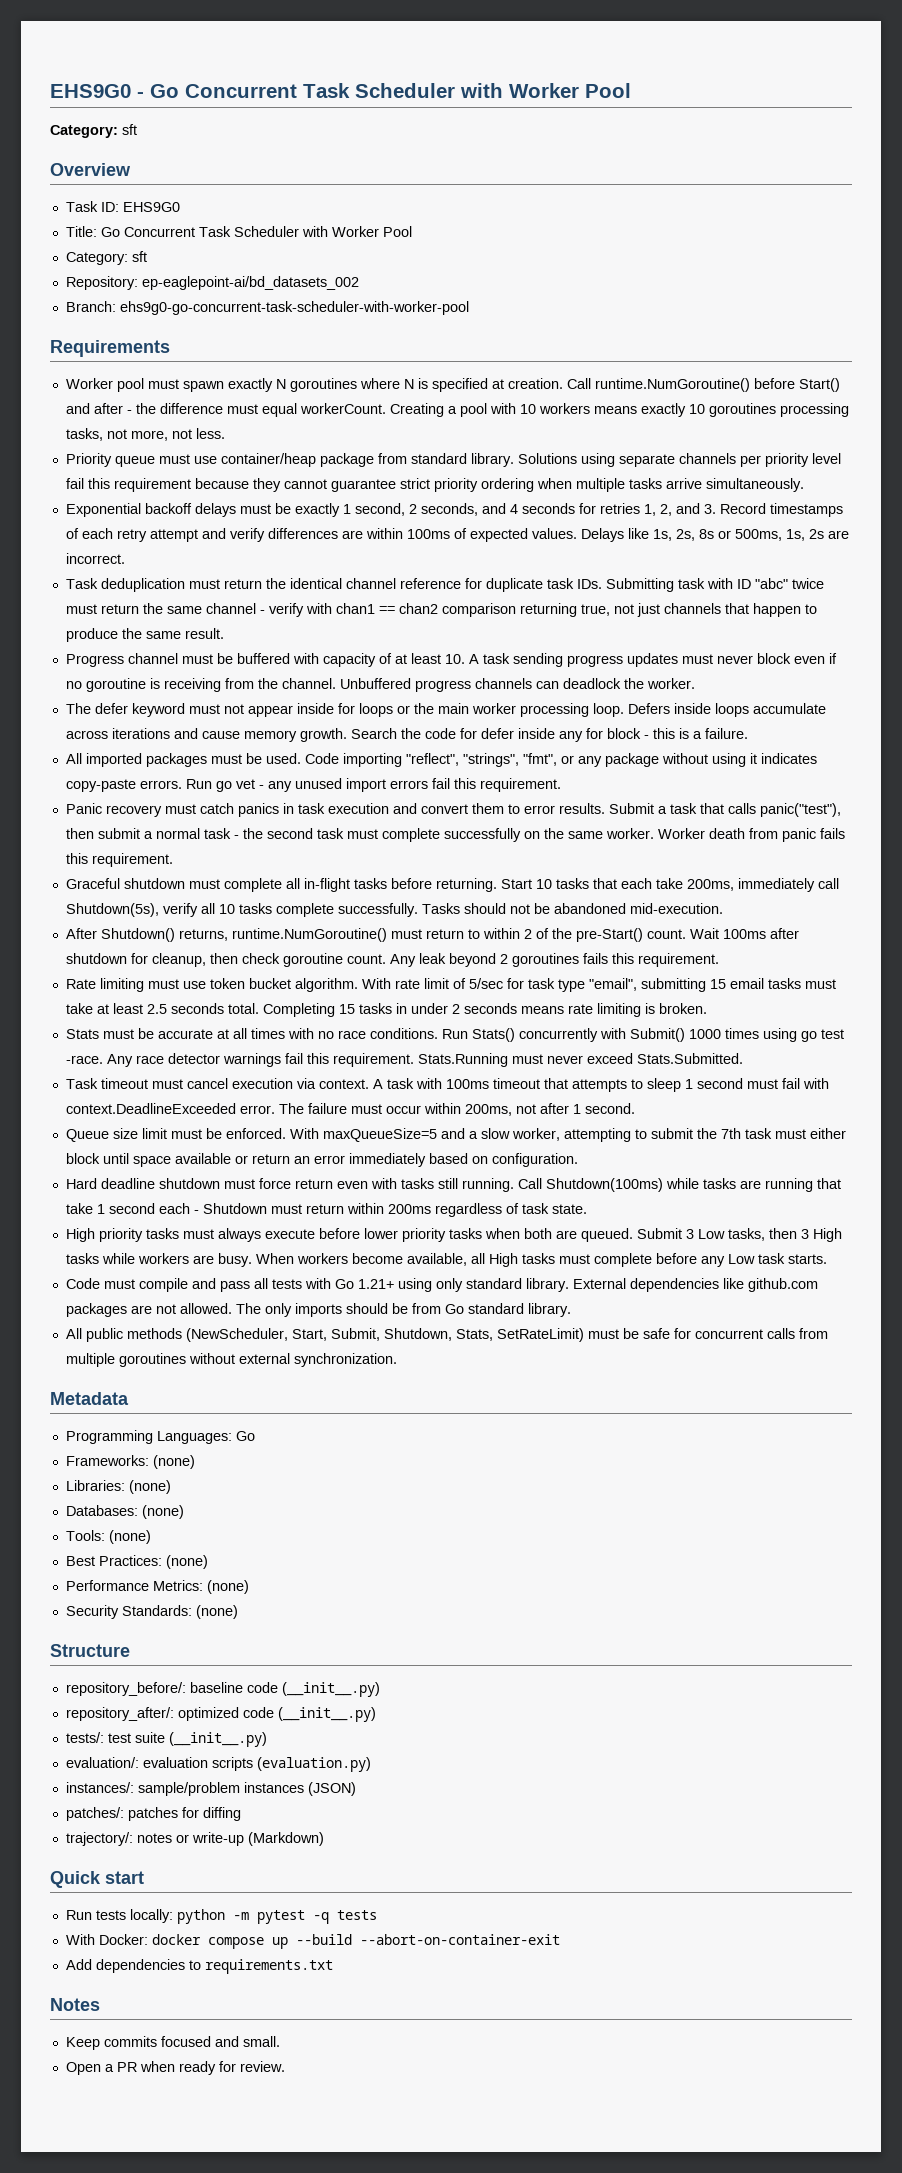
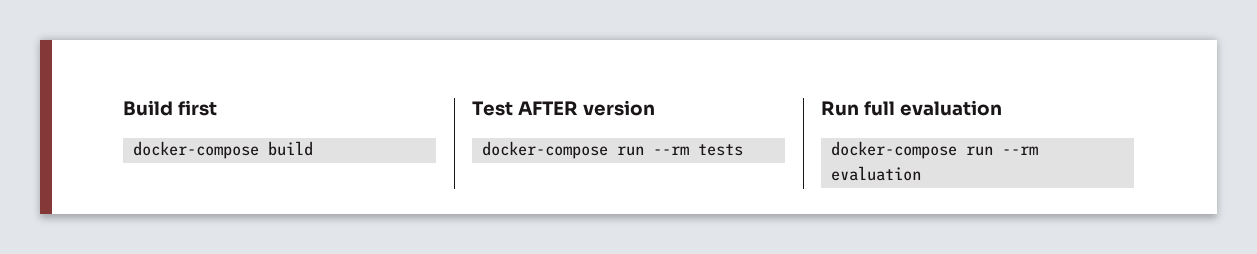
- EHS9G0 - Go Concurrent Task Scheduler with Worker Pool
- Category: sft
- Overview
- Task ID: EHS9G0
- Title: Go Concurrent Task Scheduler with Worker Pool
- Category: sft
- Repository: ep-eaglepoint-ai/bd_datasets_002
- Branch: ehs9g0-go-concurrent-task-scheduler-with-worker-pool
- Requirements
- Worker pool must spawn exactly N goroutines where N is specified at creation. Call runtime.NumGoroutine() before Start() and after - the difference must equal workerCount. Creating a pool with 10 workers means exactly 10 goroutines processing tasks, not more, not less.
- Priority queue must use container/heap package from standard library. Solutions using separate channels per priority level fail this requirement because they cannot guarantee strict priority ordering when multiple tasks arrive simultaneously.
- Exponential backoff delays must be exactly 1 second, 2 seconds, and 4 seconds for retries 1, 2, and 3. Record timestamps of each retry attempt and verify differences are within 100ms of expected values. Delays like 1s, 2s, 8s or 500ms, 1s, 2s are incorrect.
- Task deduplication must return the identical channel reference for duplicate task IDs. Submitting task with ID "abc" twice must return the same channel - verify with chan1 == chan2 comparison returning true, not just channels that happen to produce the same result.
- Progress channel must be buffered with capacity of at least 10. A task sending progress updates must never block even if no goroutine is receiving from the channel. Unbuffered progress channels can deadlock the worker.
- The defer keyword must not appear inside for loops or the main worker processing loop. Defers inside loops accumulate across iterations and cause memory growth. Search the code for defer inside any for block - this is a failure.
- All imported packages must be used. Code importing "reflect", "strings", "fmt", or any package without using it indicates copy-paste errors. Run go vet - any unused import errors fail this requirement.
- Panic recovery must catch panics in task execution and convert them to error results. Submit a task that calls panic("test"), then submit a normal task - the second task must complete successfully on the same worker. Worker death from panic fails this requirement.
- Graceful shutdown must complete all in-flight tasks before returning. Start 10 tasks that each take 200ms, immediately call Shutdown(5s), verify all 10 tasks complete successfully. Tasks should not be abandoned mid-execution.
- After Shutdown() returns, runtime.NumGoroutine() must return to within 2 of the pre-Start() count. Wait 100ms after shutdown for cleanup, then check goroutine count. Any leak beyond 2 goroutines fails this requirement.
- Rate limiting must use token bucket algorithm. With rate limit of 5/sec for task type "email", submitting 15 email tasks must take at least 2.5 seconds total. Completing 15 tasks in under 2 seconds means rate limiting is broken.
- Stats must be accurate at all times with no race conditions. Run Stats() concurrently with Submit() 1000 times using go test -race. Any race detector warnings fail this requirement. Stats.Running must never exceed Stats.Submitted.
- Task timeout must cancel execution via context. A task with 100ms timeout that attempts to sleep 1 second must fail with context.DeadlineExceeded error. The failure must occur within 200ms, not after 1 second.
- Queue size limit must be enforced. With maxQueueSize=5 and a slow worker, attempting to submit the 7th task must either block until space available or return an error immediately based on configuration.
- Hard deadline shutdown must force return even with tasks still running. Call Shutdown(100ms) while tasks are running that take 1 second each - Shutdown must return within 200ms regardless of task state.
- High priority tasks must always execute before lower priority tasks when both are queued. Submit 3 Low tasks, then 3 High tasks while workers are busy. When workers become available, all High tasks must complete before any Low task starts.
- Code must compile and pass all tests with Go 1.21+ using only standard library. External dependencies like github.com packages are not allowed. The only imports should be from Go standard library.
- All public methods (NewScheduler, Start, Submit, Shutdown, Stats, SetRateLimit) must be safe for concurrent calls from multiple goroutines without external synchronization.
- Metadata
- Programming Languages: Go
- Frameworks: (none)
- Libraries: (none)
- Databases: (none)
- Tools: (none)
- Best Practices: (none)
- Performance Metrics: (none)
- Security Standards: (none)
- Structure
- repository_before/: baseline code (__init__.py)
- repository_after/: optimized code (__init__.py)
- tests/: test suite (__init__.py)
- evaluation/: evaluation scripts (evaluation.py)
- instances/: sample/problem instances (JSON)
- patches/: patches for diffing
- trajectory/: notes or write-up (Markdown)
- Quick start
- Run tests locally: python -m pytest -q tests
- With Docker: docker compose up --build --abort-on-container-exit
- Add dependencies to requirements.txt
- Notes
- Keep commits focused and small.
- Open a PR when ready for review.
+ Build first
+ docker-compose build
+ Test AFTER version
+ docker-compose run --rm tests
+ Run full evaluation
+ docker-compose run --rm evaluation

